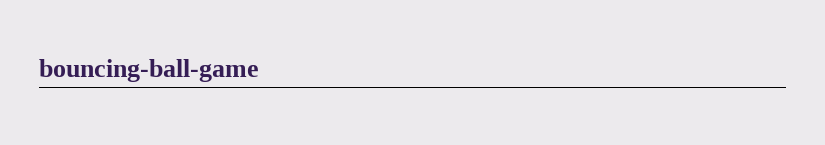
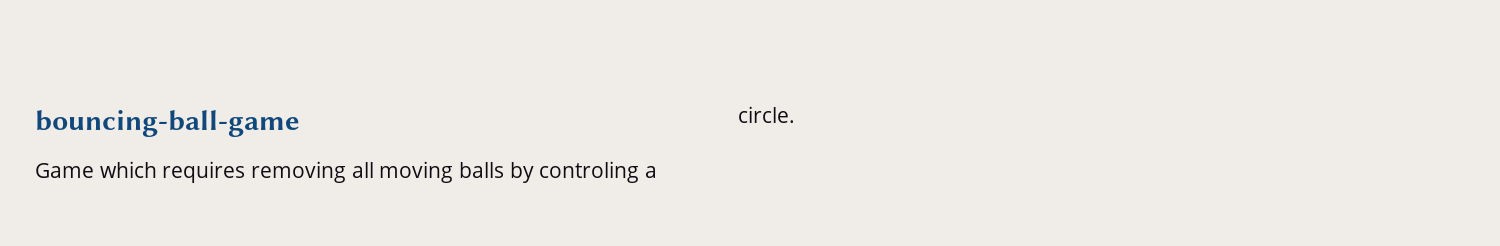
+ Game which requires removing all moving balls by controling a circle.

